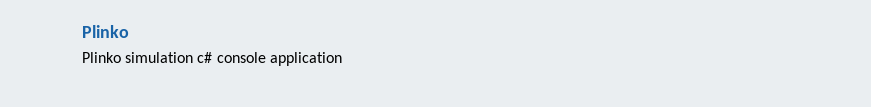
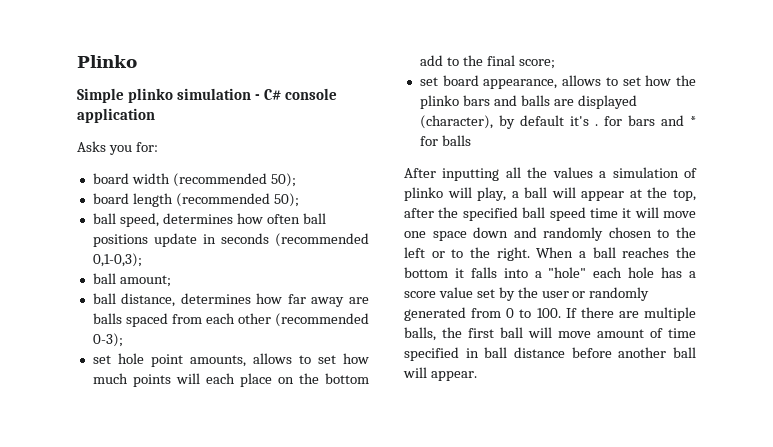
- Plinko simulation c# console application
+ Simple plinko simulation - C# console application
+ Asks you for:
+ board width (recommended 50);
+ board length (recommended 50);
+ ball speed, determines how often ball positions update in seconds (recommended 0,1-0,3);
+ ball amount;
+ ball distance, determines how far away are balls spaced from each other (recommended 0-3);
+ set hole point amounts, allows to set how much points will each place on the bottom add to the final score;
+ set board appearance, allows to set how the plinko bars and balls are displayed (character), by default it's . for bars and * for balls
+ After inputting all the values a simulation of plinko will play, a ball will appear at the top, after the specified ball speed time it will move one space down and randomly chosen to the left or to the right. When a ball reaches the bottom it falls into a "hole" each hole has a score value set by the user or randomly generated from 0 to 100. If there are multiple balls, the first ball will move amount of time specified in ball distance before another ball will appear.

